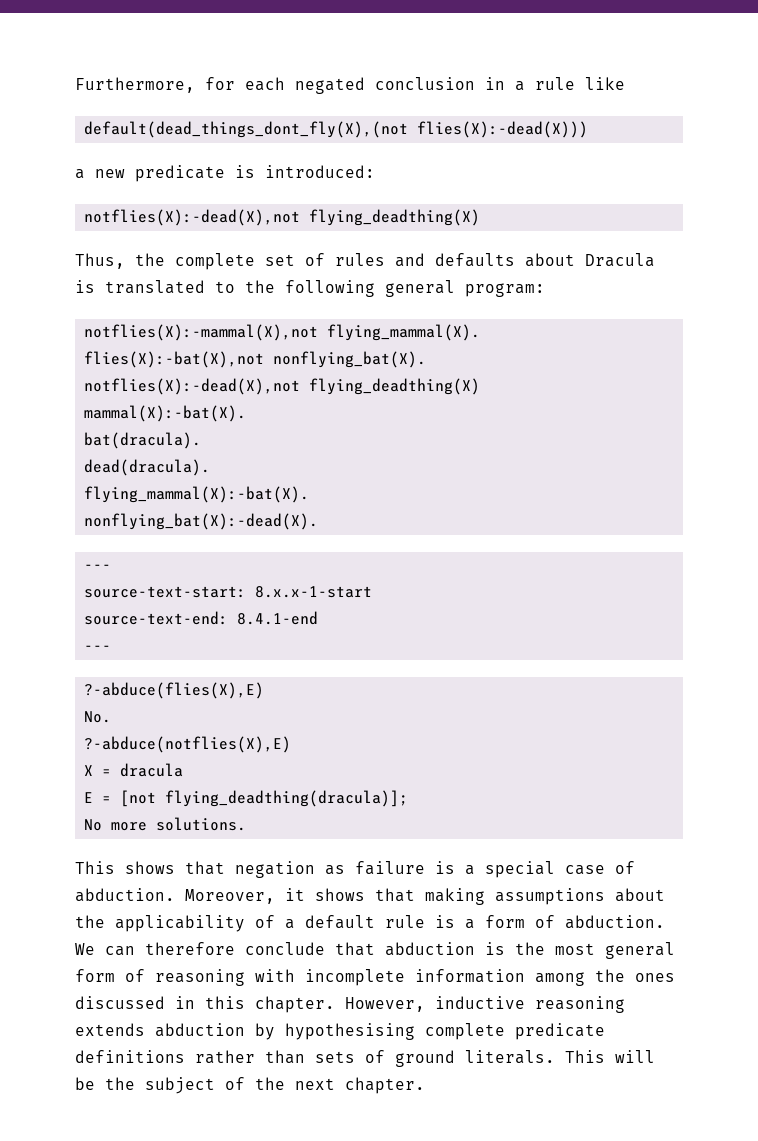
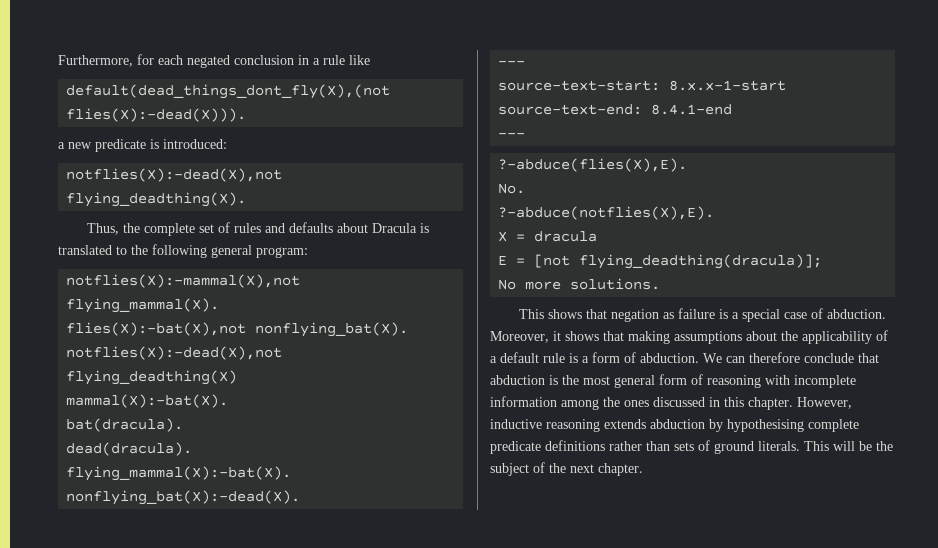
- default(dead_things_dont_fly(X),(not flies(X):-dead(X)))
+ default(dead_things_dont_fly(X),(not flies(X):-dead(X))).
  a new predicate is introduced:
- notflies(X):-dead(X),not flying_deadthing(X)
+ notflies(X):-dead(X),not flying_deadthing(X).
- ?-abduce(flies(X),E)
+ ?-abduce(flies(X),E).
- ?-abduce(notflies(X),E)
+ ?-abduce(notflies(X),E).

